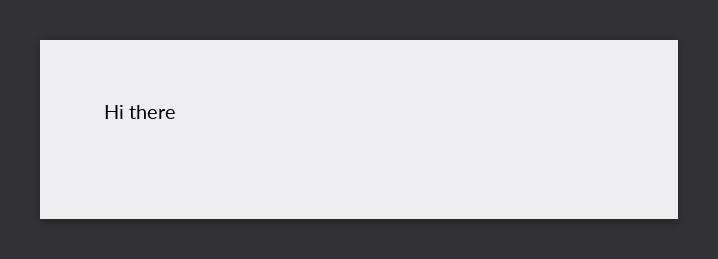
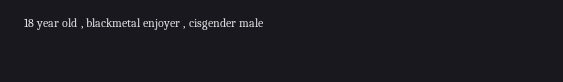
- Hi there
+ 18 year old , blackmetal enjoyer , cisgender male

